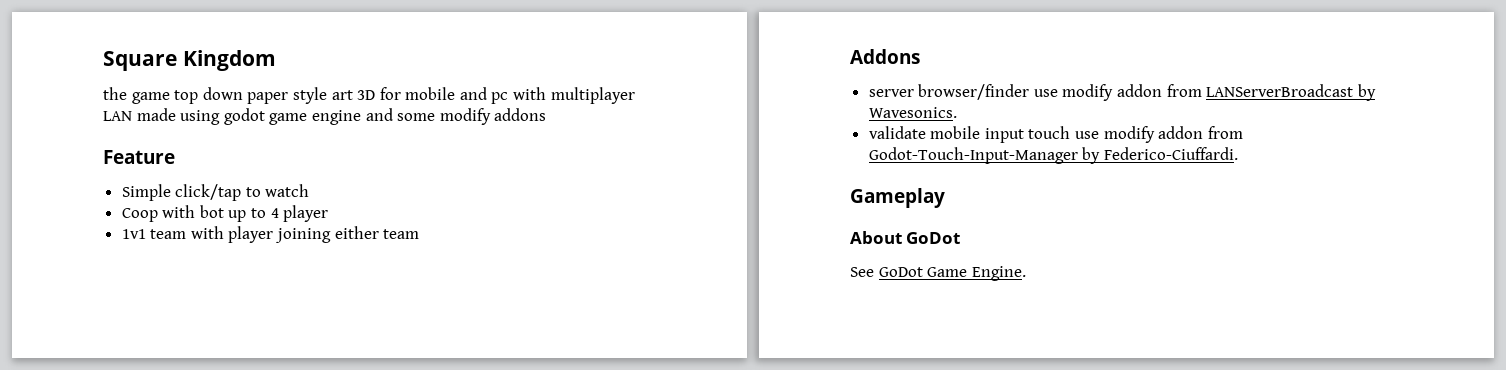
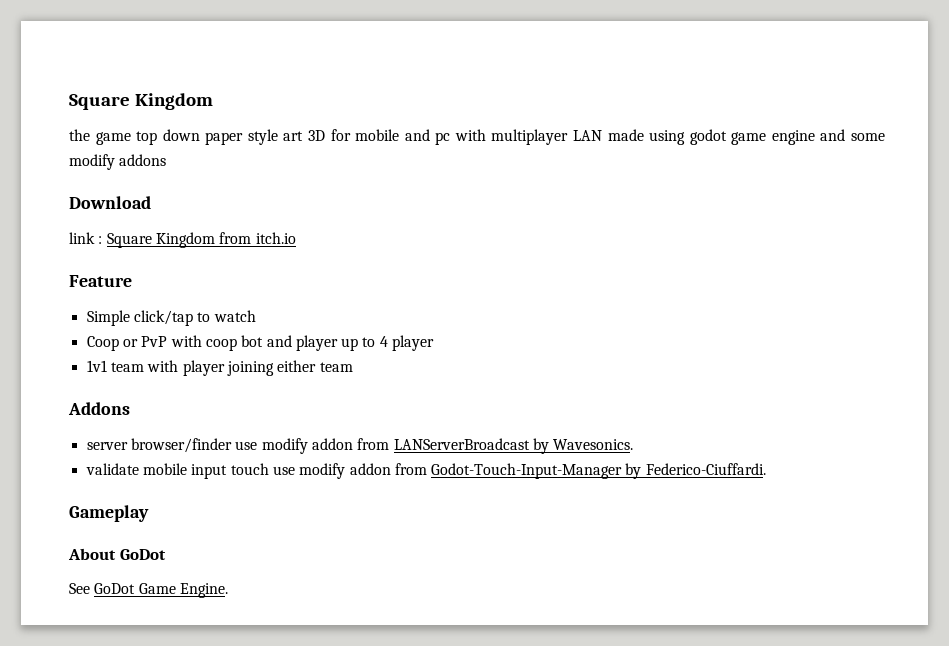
+ Download
+ link : Square Kingdom from itch.io
- Coop with bot up to 4 player
+ Coop or PvP with coop bot and player up to 4 player

